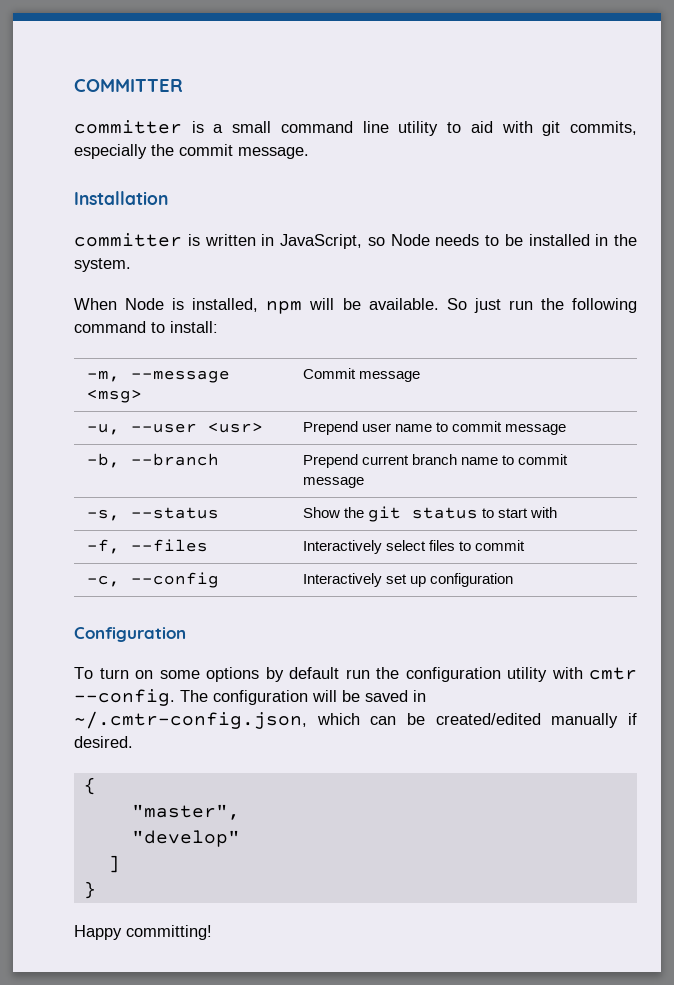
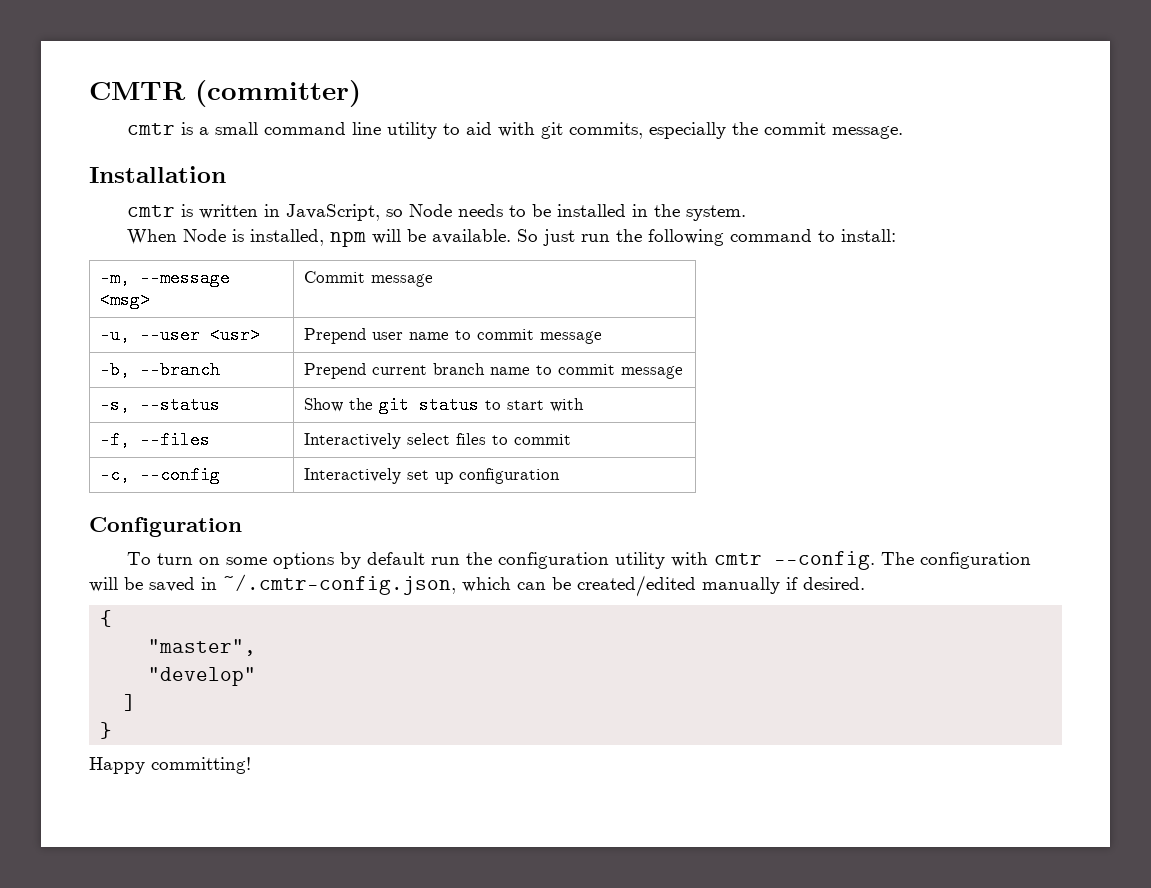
- COMMITTER
- committer is a small command line utility to aid with git commits, especially the commit message.
+ CMTR (committer)
+ cmtr is a small command line utility to aid with git commits, especially the commit message.
- committer is written in JavaScript, so Node needs to be installed in the system.
+ cmtr is written in JavaScript, so Node needs to be installed in the system.

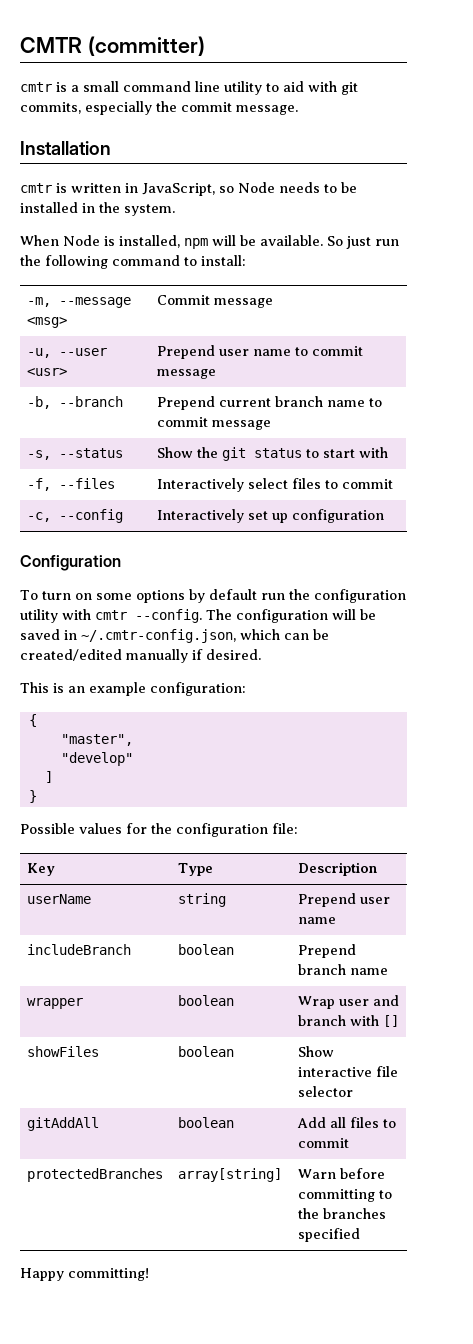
+ This is an example configuration:
+ Possible values for the configuration file:
+ Key | Type | Description
+ userName | string | Prepend user name
+ includeBranch | boolean | Prepend branch name
+ wrapper | boolean | Wrap user and branch with []
+ showFiles | boolean | Show interactive file selector
+ gitAddAll | boolean | Add all files to commit
+ protectedBranches | array[string] | Warn before committing to the branches specified

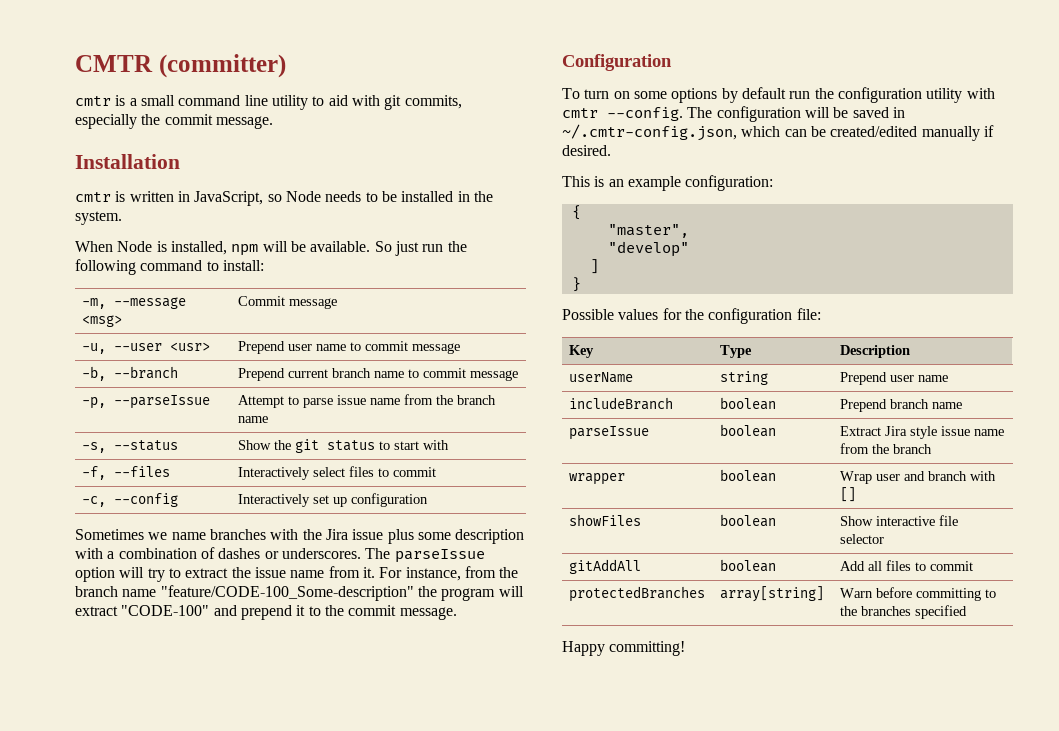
+ -p, --parseIssue | Attempt to parse issue name from the branch name
+ Sometimes we name branches with the Jira issue plus some description with a combination of dashes or underscores. The parseIssue option will try to extract the issue name from it. For instance, from the branch name "feature/CODE-100_Some-description" the program will extract "CODE-100" and prepend it to the commit message.
+ parseIssue | boolean | Extract Jira style issue name from the branch

